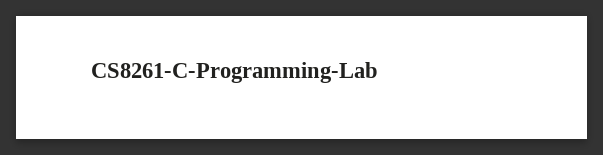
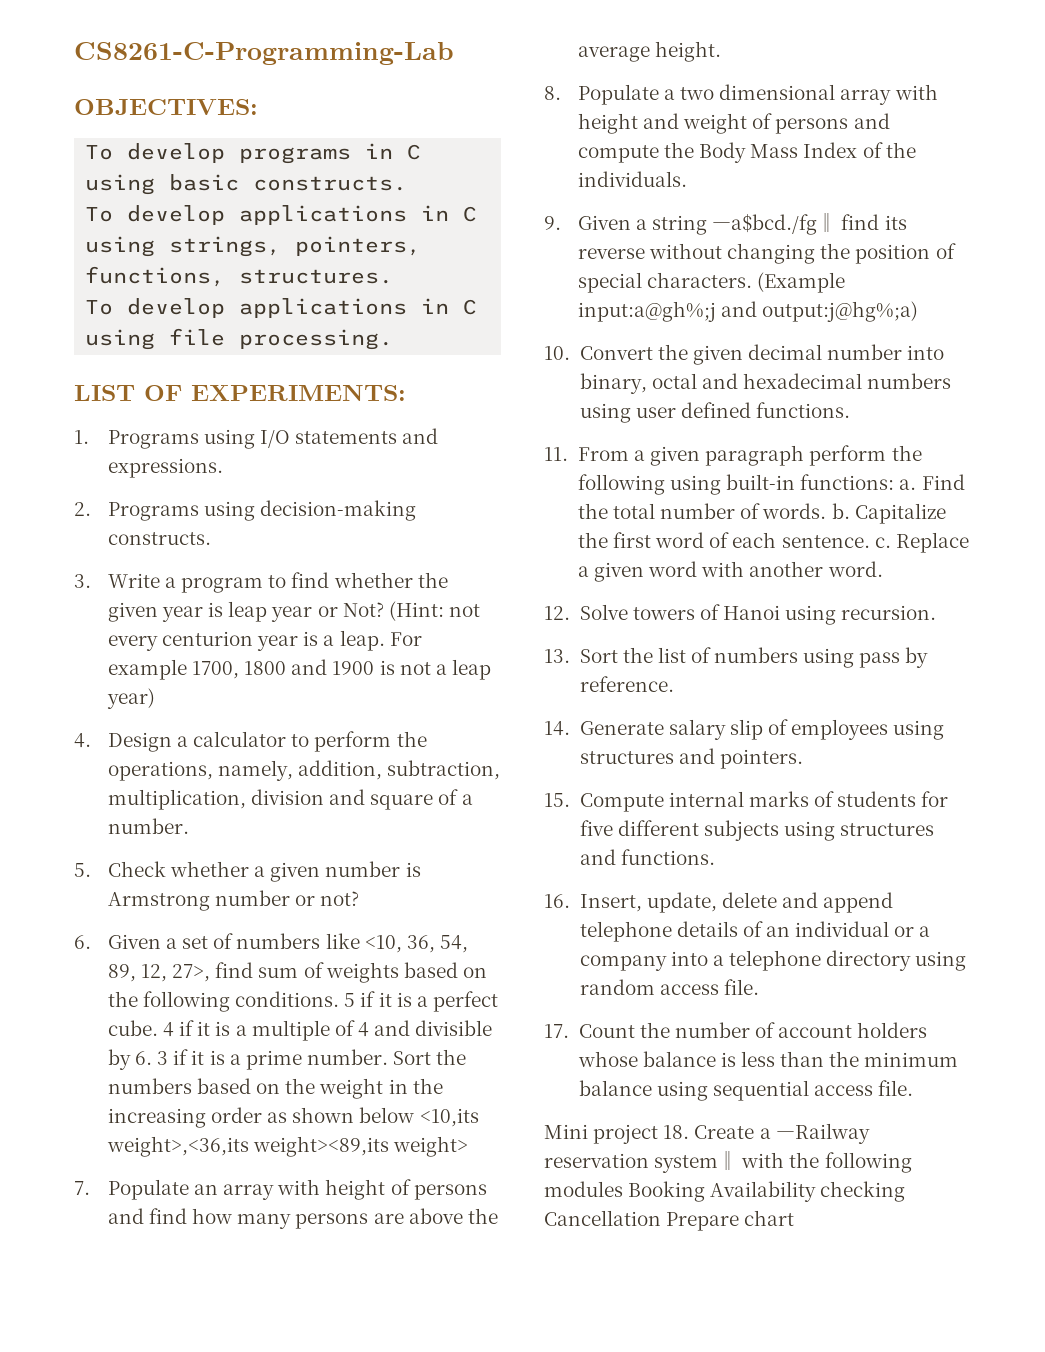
+ OBJECTIVES:
+ To develop programs in C using basic constructs.
+ To develop applications in C using strings, pointers, functions, structures.
+ To develop applications in C using file processing.
+ LIST OF EXPERIMENTS:
+ 1. Programs using I/O statements and expressions.
+ 2. Programs using decision-making constructs.
+ 3. Write a program to find whether the given year is leap year or Not? (Hint: not every centurion year is a leap. For example 1700, 1800 and 1900 is not a leap year)
+ 4. Design a calculator to perform the operations, namely, addition, subtraction, multiplication, division and square of a number.
+ 5. Check whether a given number is Armstrong number or not?
+ 6. Given a set of numbers like <10, 36, 54, 89, 12, 27>, find sum of weights based on the following conditions. 5 if it is a perfect cube. 4 if it is a multiple of 4 and divisible by 6. 3 if it is a prime number. Sort the numbers based on the weight in the increasing order as shown below <10,its weight>,<36,its weight><89,its weight>
+ 7. Populate an array with height of persons and find how many persons are above the average height.
+ 8. Populate a two dimensional array with height and weight of persons and compute the Body Mass Index of the individuals.
+ 9. Given a string ―a$bcd./fg‖ find its reverse without changing the position of special characters. (Example input:a@gh%;j and output:j@hg%;a)
+ 10. Convert the given decimal number into binary, octal and hexadecimal numbers using user defined functions.
+ 11. From a given paragraph perform the following using built-in functions: a. Find the total number of words. b. Capitalize the first word of each sentence. c. Replace a given word with another word.
+ 12. Solve towers of Hanoi using recursion.
+ 13. Sort the list of numbers using pass by reference.
+ 14. Generate salary slip of employees using structures and pointers.
+ 15. Compute internal marks of students for five different subjects using structures and functions.
+ 16. Insert, update, delete and append telephone details of an individual or a company into a telephone directory using random access file.
+ 17. Count the number of account holders whose balance is less than the minimum balance using sequential access file.
+ Mini project 18. Create a ―Railway reservation system‖ with the following modules Booking Availability checking Cancellation Prepare chart

